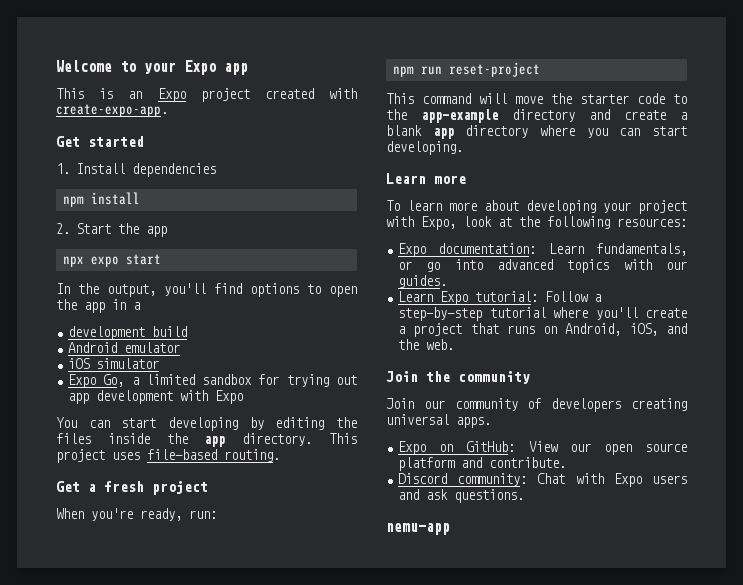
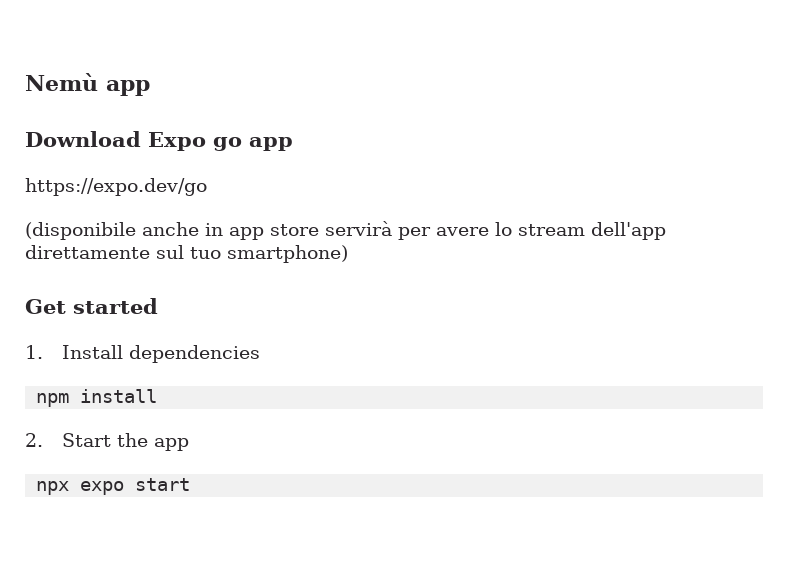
- Welcome to your Expo app
- This is an Expo project created with create-expo-app.
+ Nemù app
+ Download Expo go app
+ https://expo.dev/go
+ (disponibile anche in app store servirà per avere lo stream dell'app direttamente sul tuo smartphone)
- In the output, you'll find options to open the app in a
- development build
- Android emulator
- iOS simulator
- Expo Go, a limited sandbox for trying out app development with Expo
- You can start developing by editing the files inside the app directory. This project uses file-based routing.
- Get a fresh project
- When you're ready, run:
- npm run reset-project
- This command will move the starter code to the app-example directory and create a blank app directory where you can start developing.
- Learn more
- To learn more about developing your project with Expo, look at the following resources:
- Expo documentation: Learn fundamentals, or go into advanced topics with our guides.
- Learn Expo tutorial: Follow a step-by-step tutorial where you'll create a project that runs on Android, iOS, and the web.
- Join the community
- Join our community of developers creating universal apps.
- Expo on GitHub: View our open source platform and contribute.
- Discord community: Chat with Expo users and ask questions.
- nemu-app

